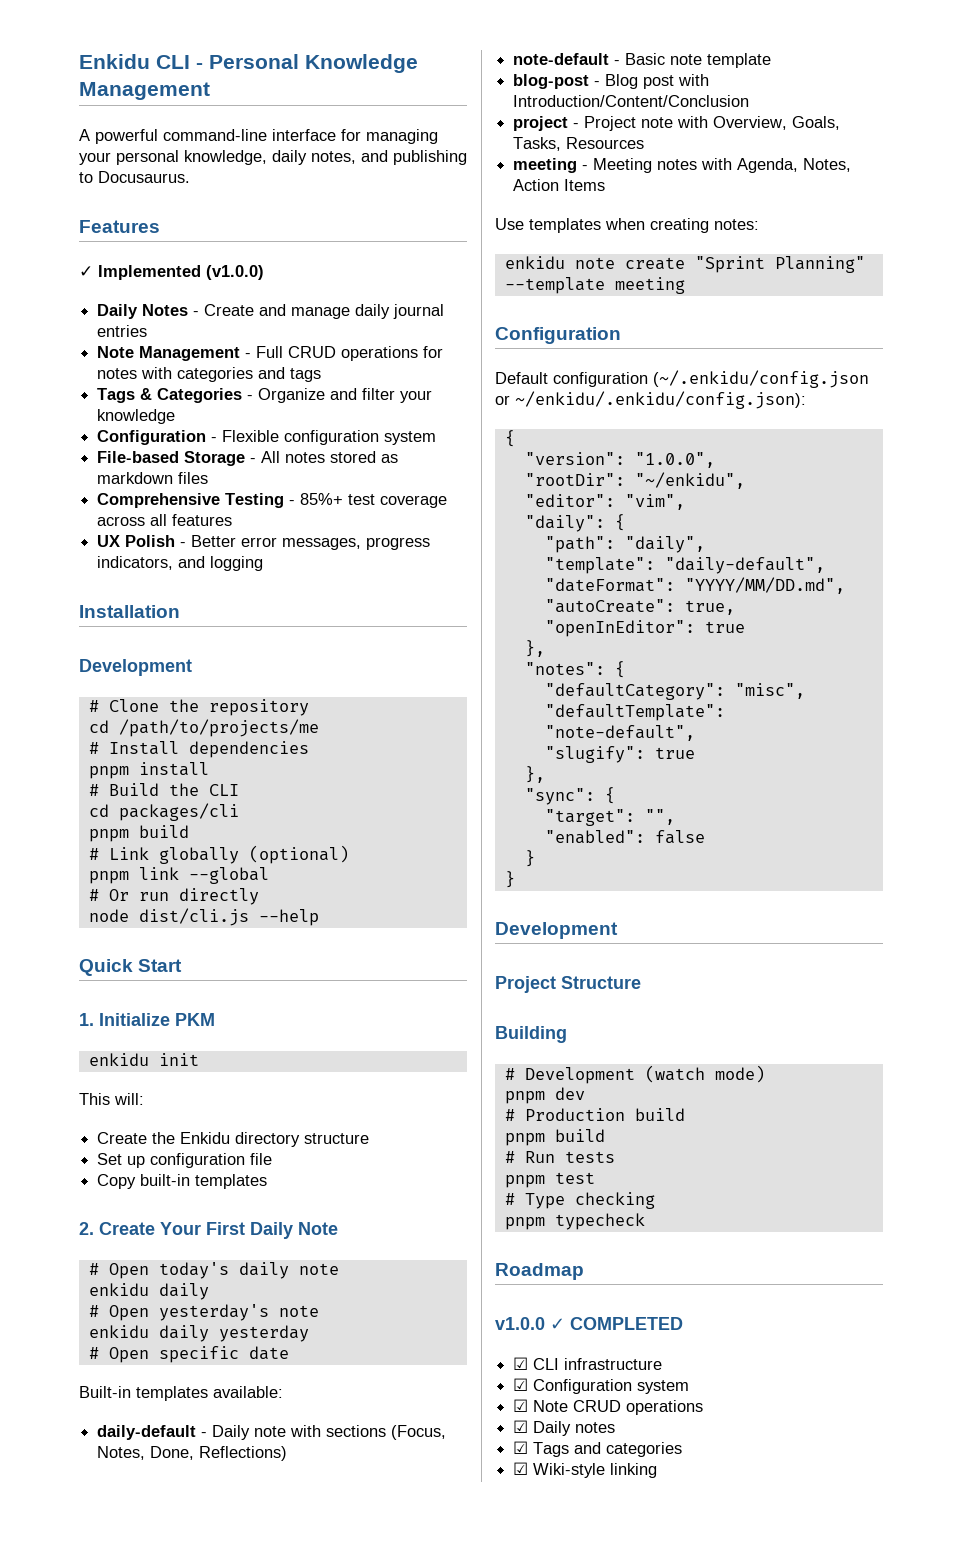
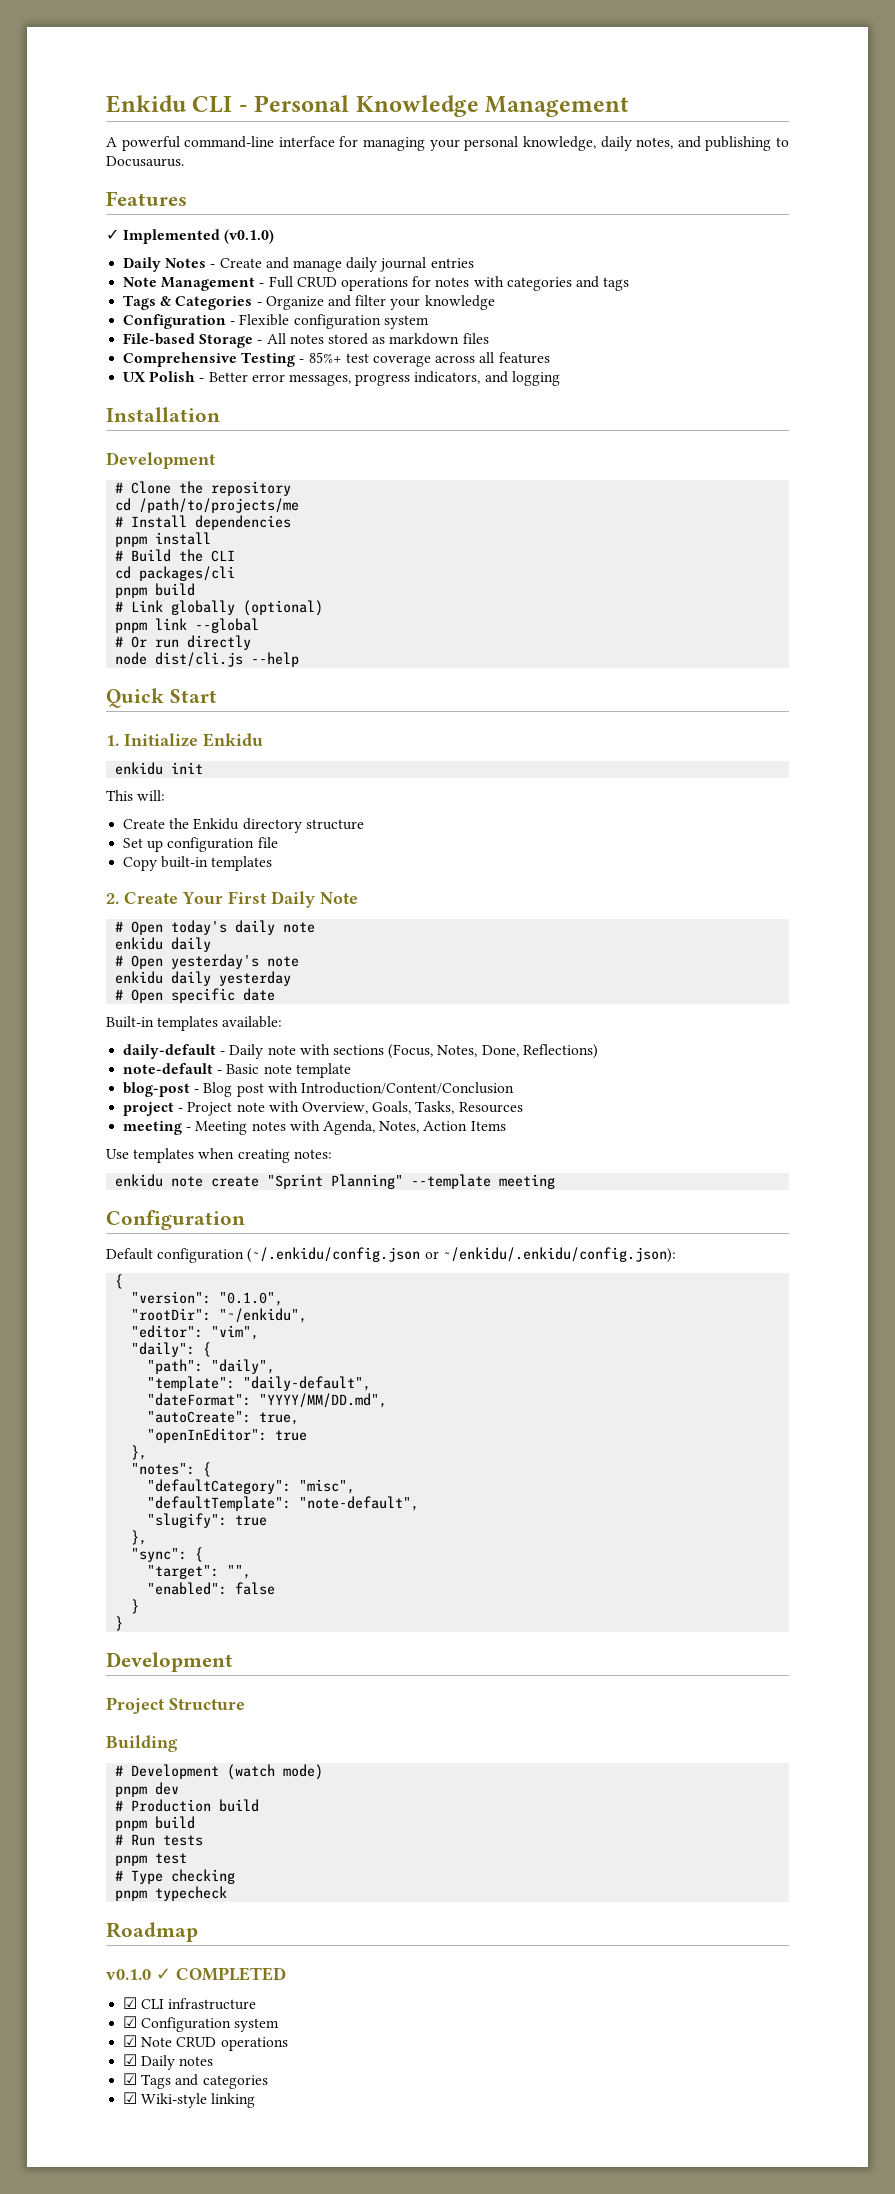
- ✓ Implemented (v1.0.0)
+ ✓ Implemented (v0.1.0)
- 1. Initialize PKM
+ 1. Initialize Enkidu
- "version": "1.0.0",
+ "version": "0.1.0",
- v1.0.0 ✓ COMPLETED
+ v0.1.0 ✓ COMPLETED

